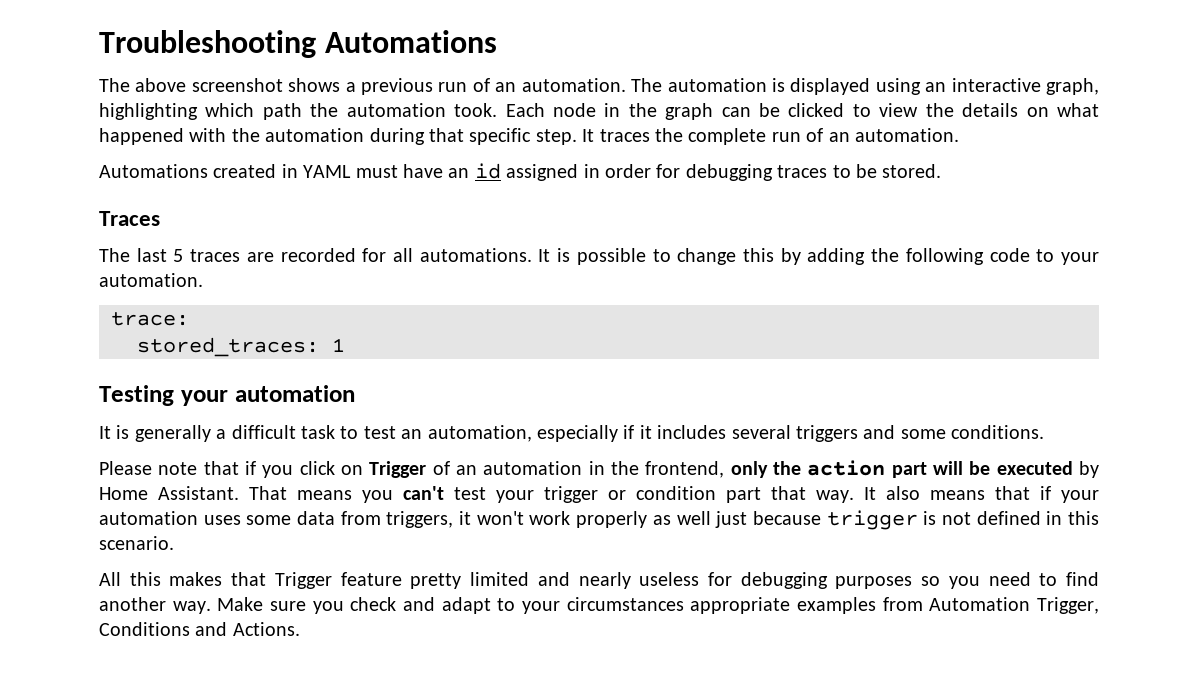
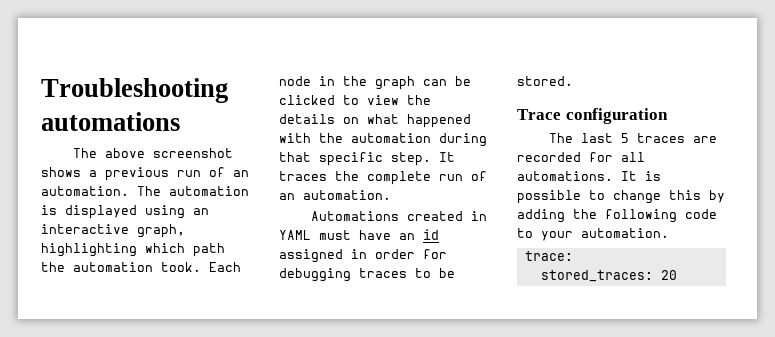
- Troubleshooting Automations
+ Troubleshooting automations
- Traces
+ Trace configuration
- stored_traces: 1
- Testing your automation
- It is generally a difficult task to test an automation, especially if it includes several triggers and some conditions.
- Please note that if you click on Trigger of an automation in the frontend, only the action part will be executed by Home Assistant. That means you can't test your trigger or condition part that way. It also means that if your automation uses some data from triggers, it won't work properly as well just because trigger is not defined in this scenario.
- All this makes that Trigger feature pretty limited and nearly useless for debugging purposes so you need to find another way. Make sure you check and adapt to your circumstances appropriate examples from Automation Trigger, Conditions and Actions.
+ stored_traces: 20

